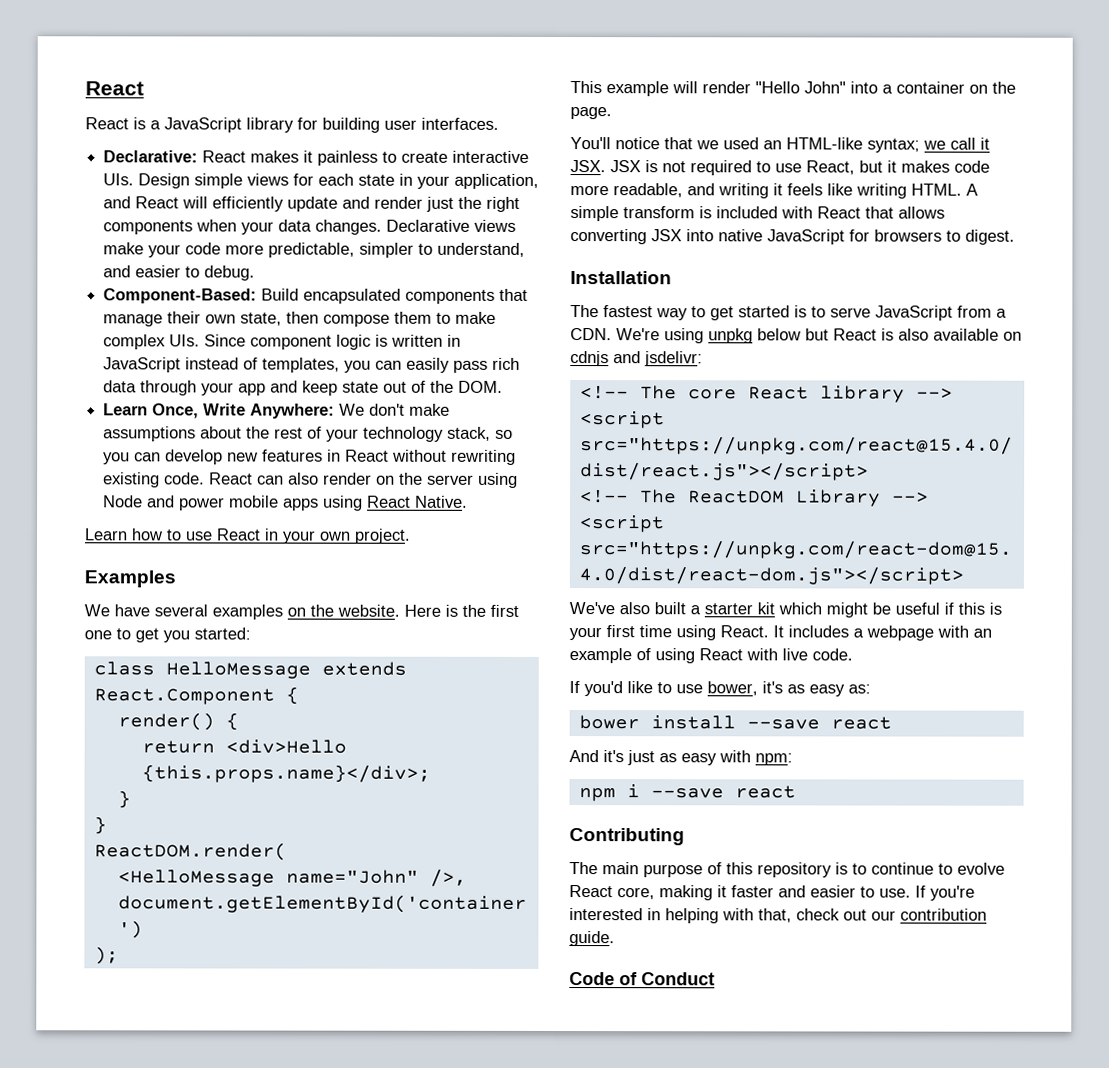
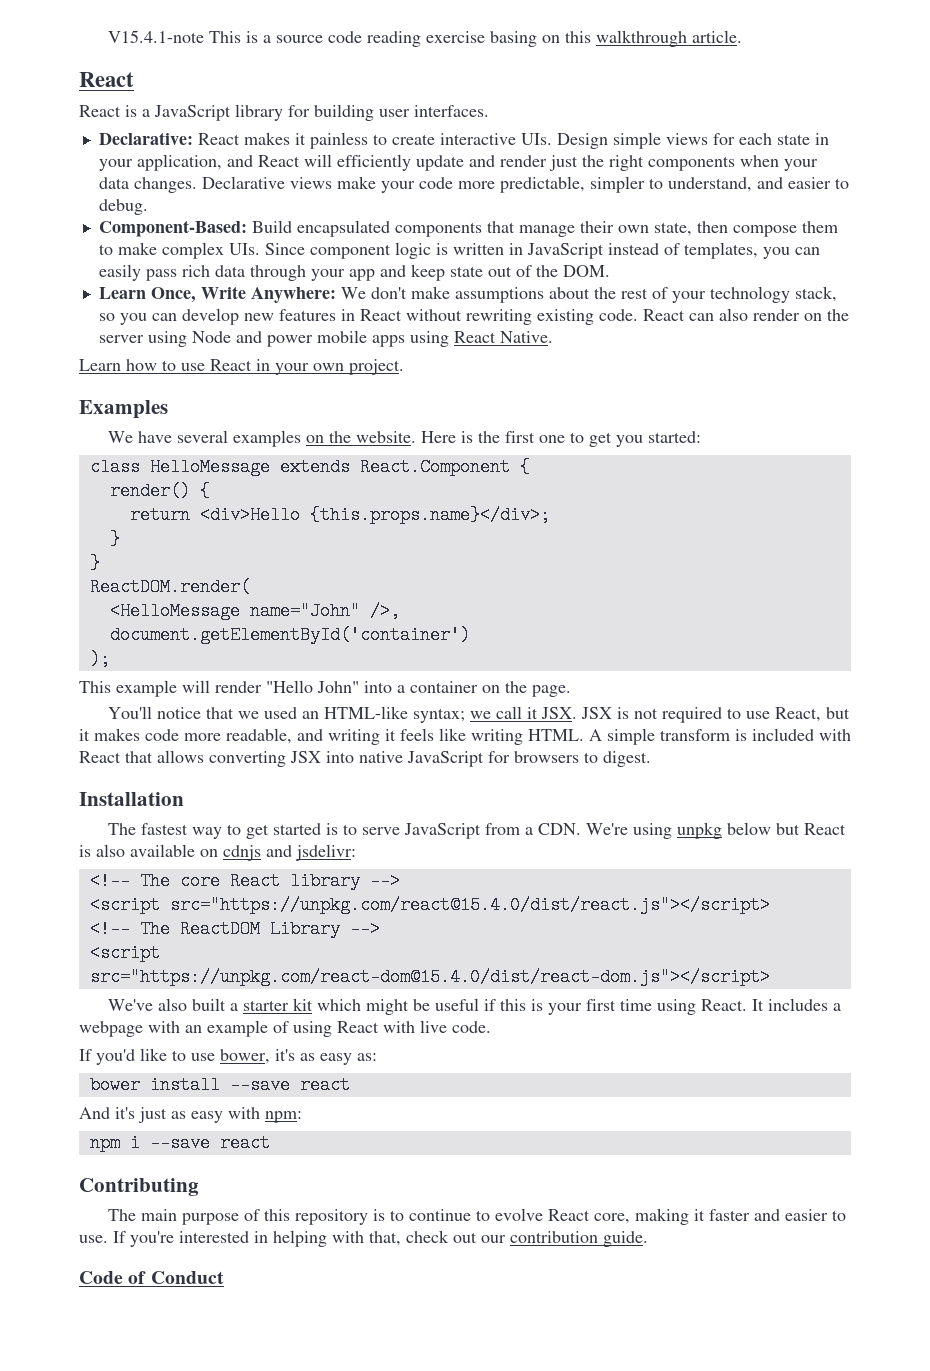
+ V15.4.1-note This is a source code reading exercise basing on this walkthrough article.

